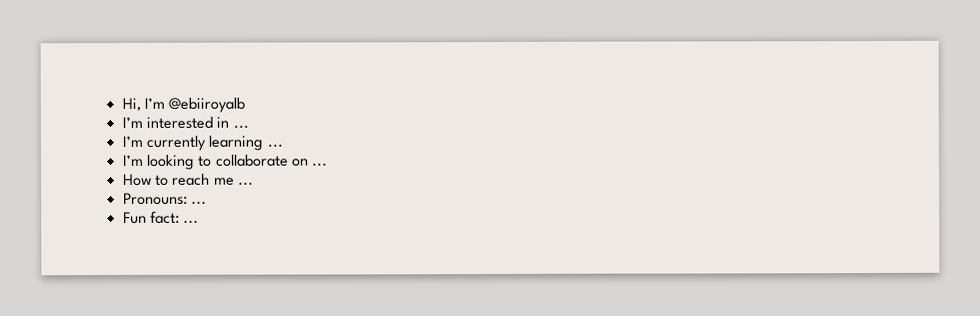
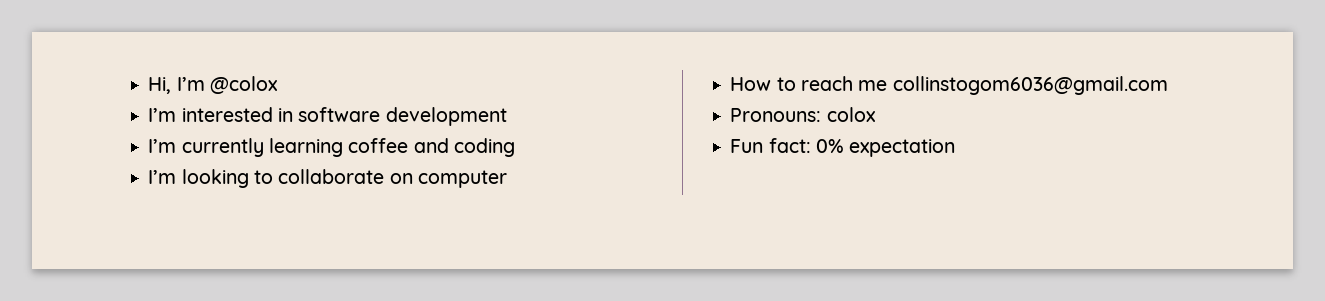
- Hi, I’m @ebiiroyalb
+ Hi, I’m @colox
- I’m interested in ...
+ I’m interested in software development
- I’m currently learning ...
+ I’m currently learning coffee and coding
- I’m looking to collaborate on ...
+ I’m looking to collaborate on computer
- How to reach me ...
+ How to reach me collinstogom6036@gmail.com
- Pronouns: ...
+ Pronouns: colox
- Fun fact: ...
+ Fun fact: 0% expectation

